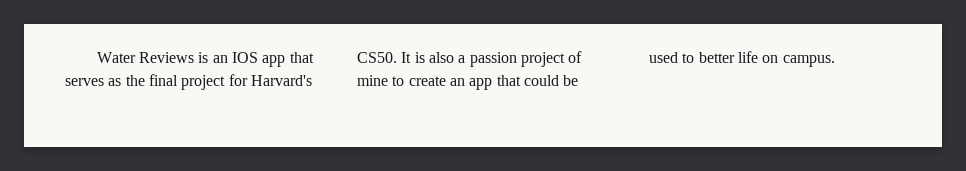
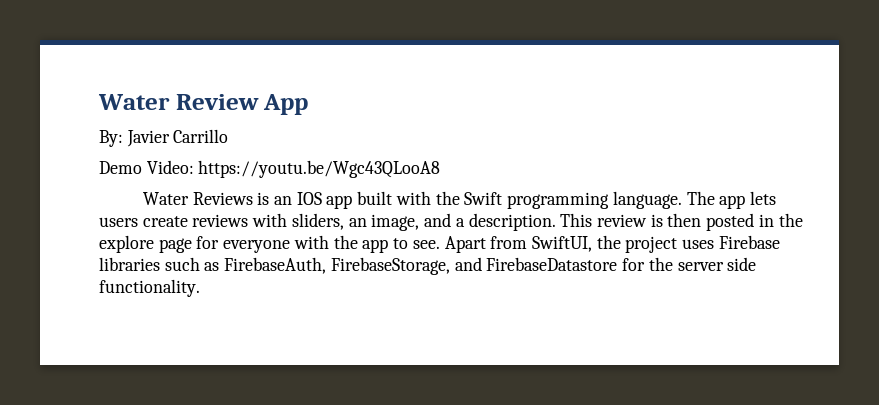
- Water Reviews is an IOS app that serves as the final project for Harvard's CS50. It is also a passion project of mine to create an app that could be used to better life on campus.
+ Water Review App
+ By: Javier Carrillo
+ Demo Video: https://youtu.be/Wgc43QLooA8
+ Water Reviews is an IOS app built with the Swift programming language. The app lets users create reviews with sliders, an image, and a description. This review is then posted in the explore page for everyone with the app to see. Apart from SwiftUI, the project uses Firebase libraries such as FirebaseAuth, FirebaseStorage, and FirebaseDatastore for the server side functionality.

